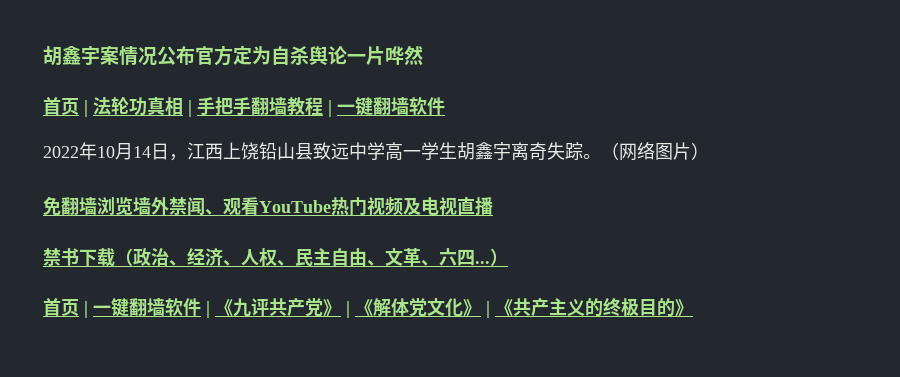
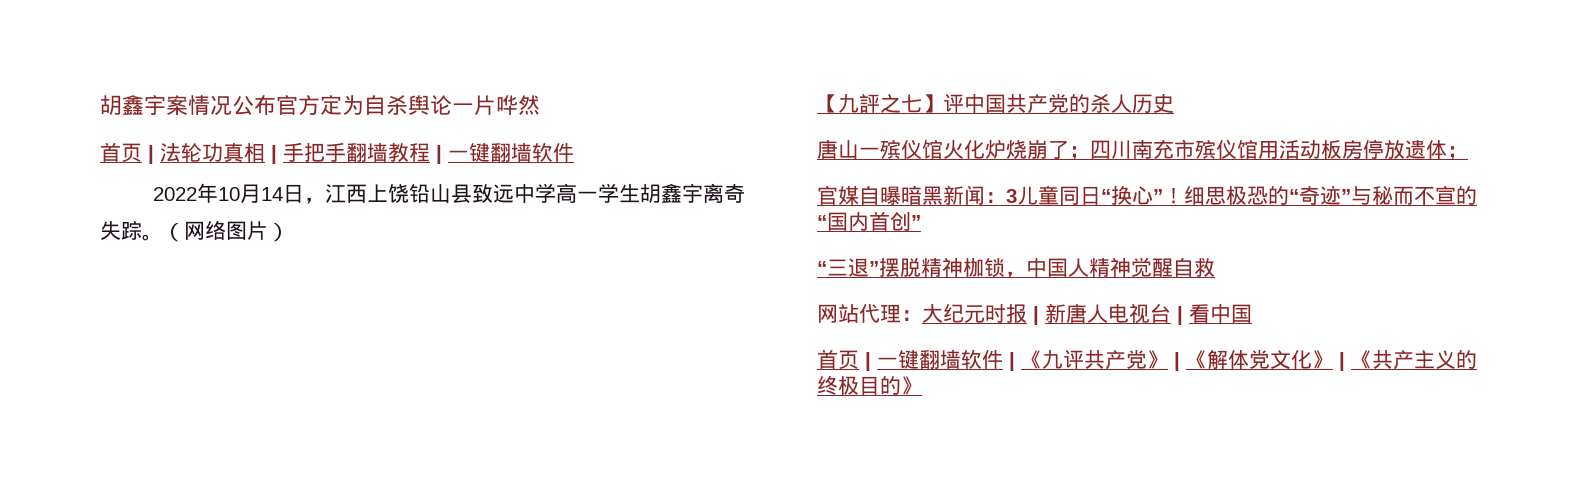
- 免翻墙浏览墙外禁闻、观看YouTube热门视频及电视直播
- 禁书下载（政治、经济、人权、民主自由、文革、六四...）
+ 【九評之七】评中国共产党的杀人历史
+ 唐山一殡仪馆火化炉烧崩了；四川南充市殡仪馆用活动板房停放遗体；
+ 官媒自曝暗黑新闻：3儿童同日“换心”！细思极恐的“奇迹”与秘而不宣的“国内首创”
+ “三退”摆脱精神枷锁，中国人精神觉醒自救
+ 网站代理：大纪元时报 | 新唐人电视台 | 看中国

